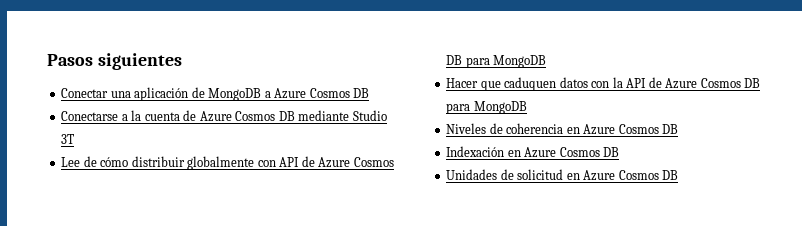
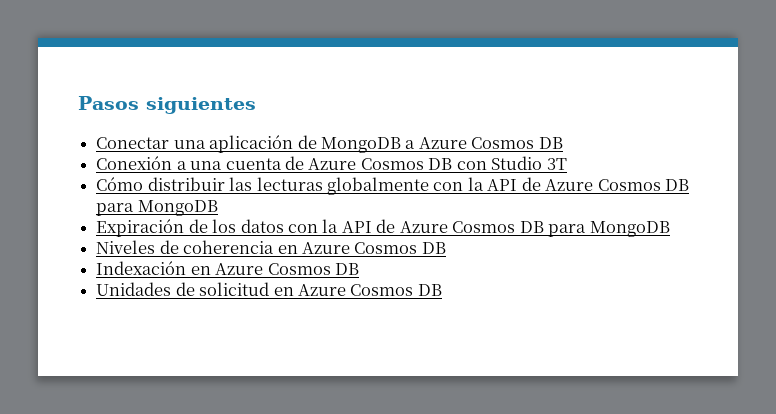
- Conectarse a la cuenta de Azure Cosmos DB mediante Studio 3T
+ Conexión a una cuenta de Azure Cosmos DB con Studio 3T
- Lee de cómo distribuir globalmente con API de Azure Cosmos DB para MongoDB
- Hacer que caduquen datos con la API de Azure Cosmos DB para MongoDB
+ Cómo distribuir las lecturas globalmente con la API de Azure Cosmos DB para MongoDB
+ Expiración de los datos con la API de Azure Cosmos DB para MongoDB

